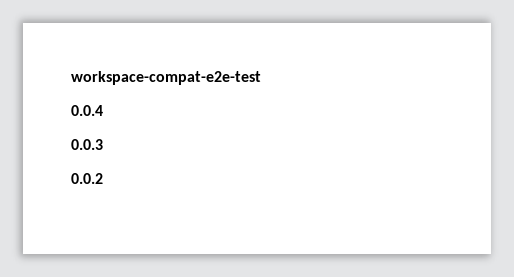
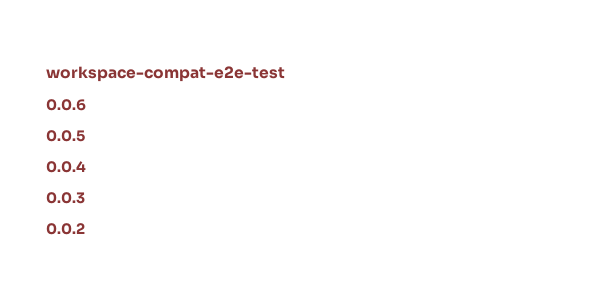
+ 0.0.6
+ 0.0.5

